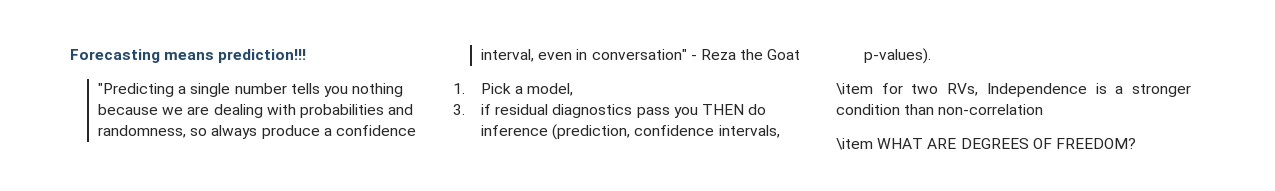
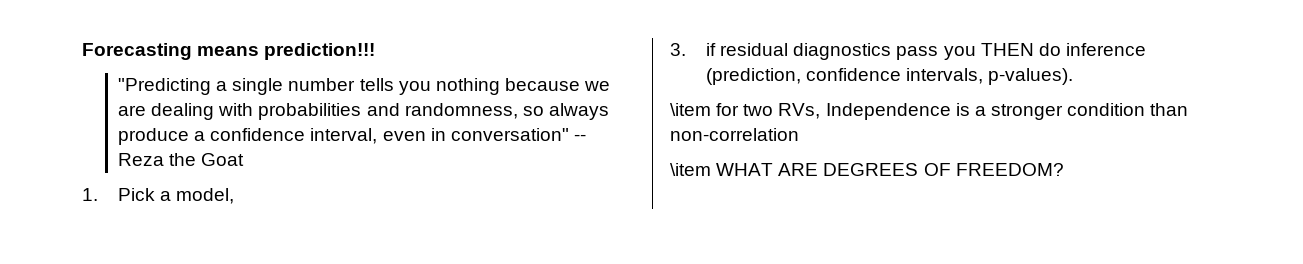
- "Predicting a single number tells you nothing because we are dealing with probabilities and randomness, so always produce a confidence interval, even in conversation" - Reza the Goat
+ "Predicting a single number tells you nothing because we are dealing with probabilities and randomness, so always produce a confidence interval, even in conversation" -- Reza the Goat

